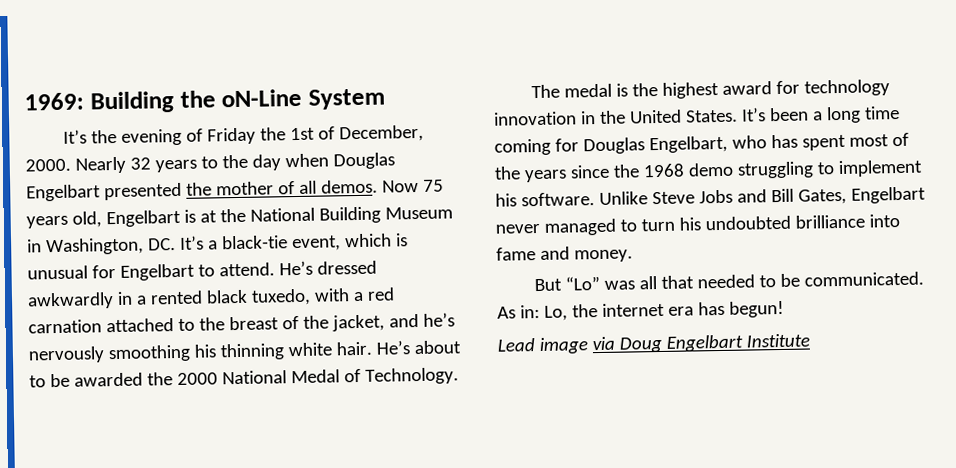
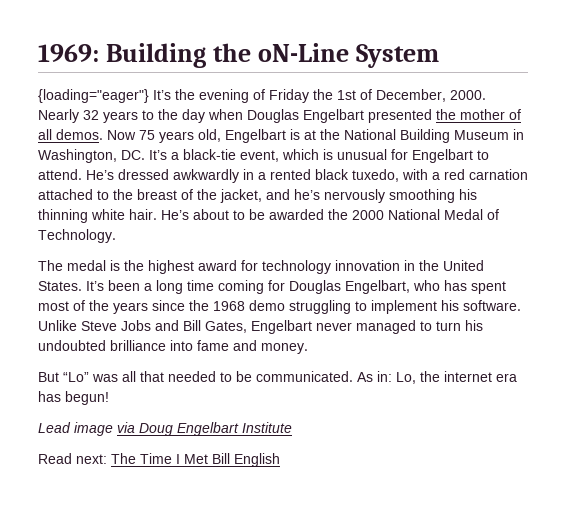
- It’s the evening of Friday the 1st of December, 2000.
+ {loading="eager"} It’s the evening of Friday the 1st of December, 2000.
+ Read next: The Time I Met Bill English

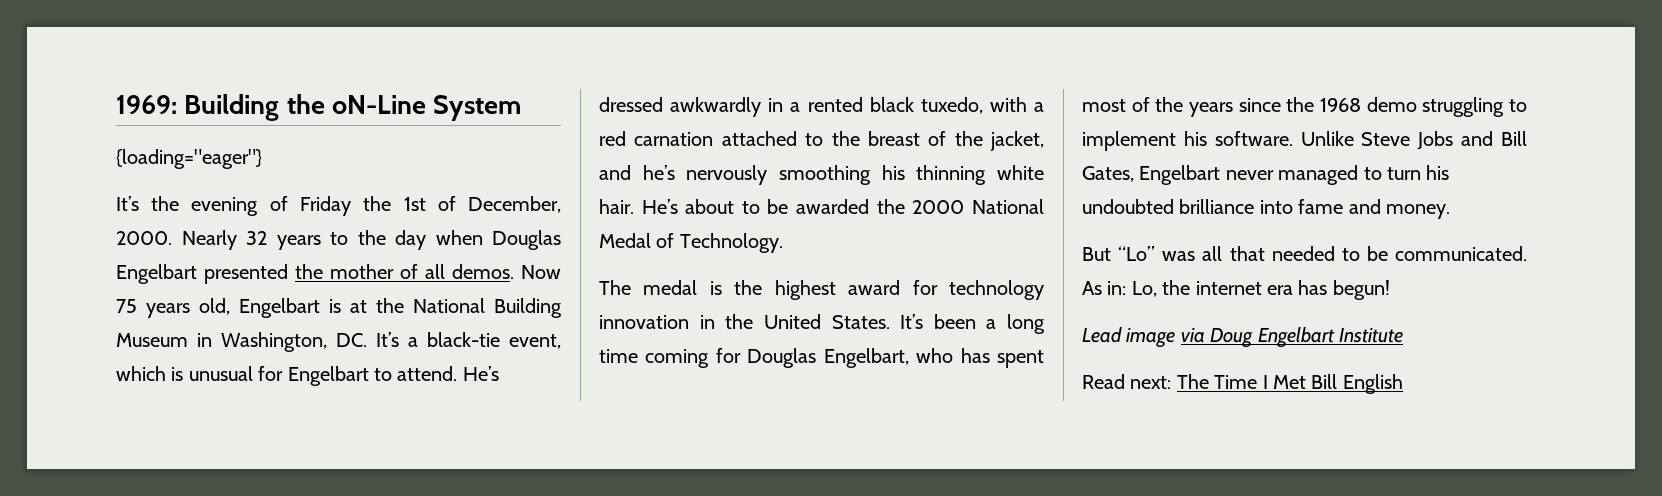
- {loading="eager"} It’s the evening of Friday the 1st of December, 2000.
+ {loading="eager"}
+ It’s the evening of Friday the 1st of December, 2000.

